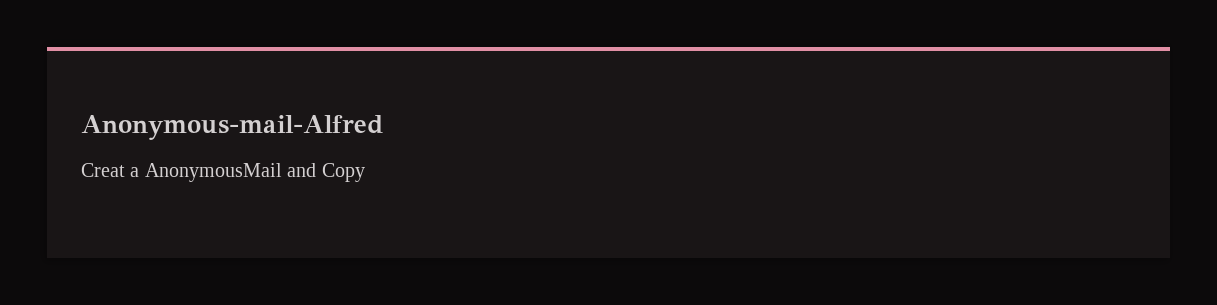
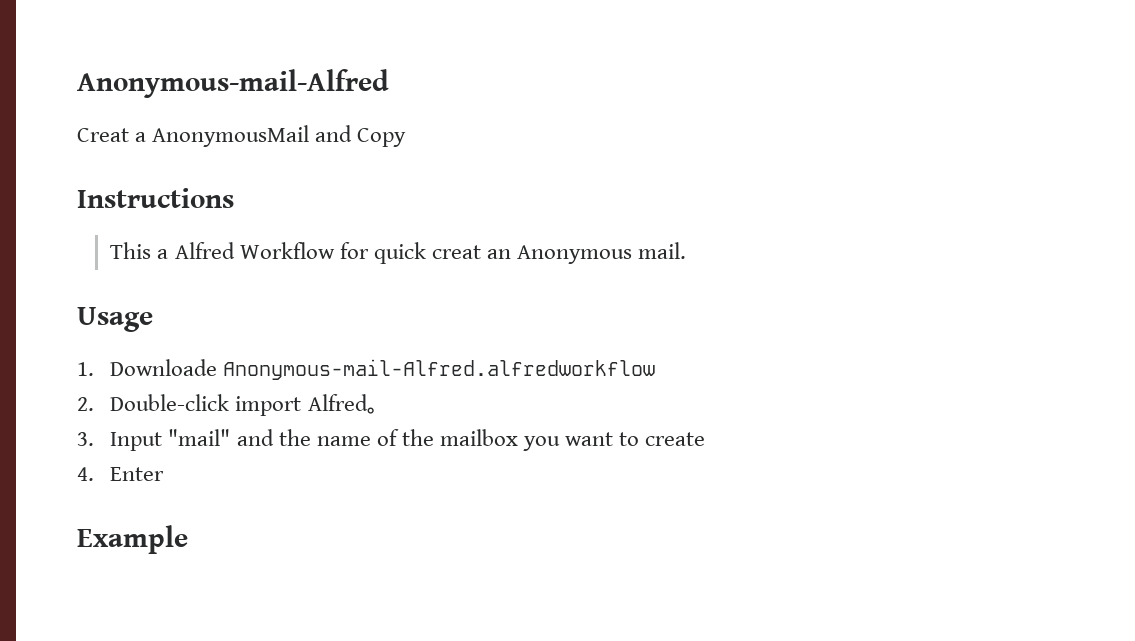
+ Instructions
+ This a Alfred Workflow for quick creat an Anonymous mail.
+ Usage
+ 1. Downloade Anonymous-mail-Alfred.alfredworkflow
+ 2. Double-click import Alfred。
+ 3. Input "mail" and the name of the mailbox you want to create
+ 4. Enter
+ Example

